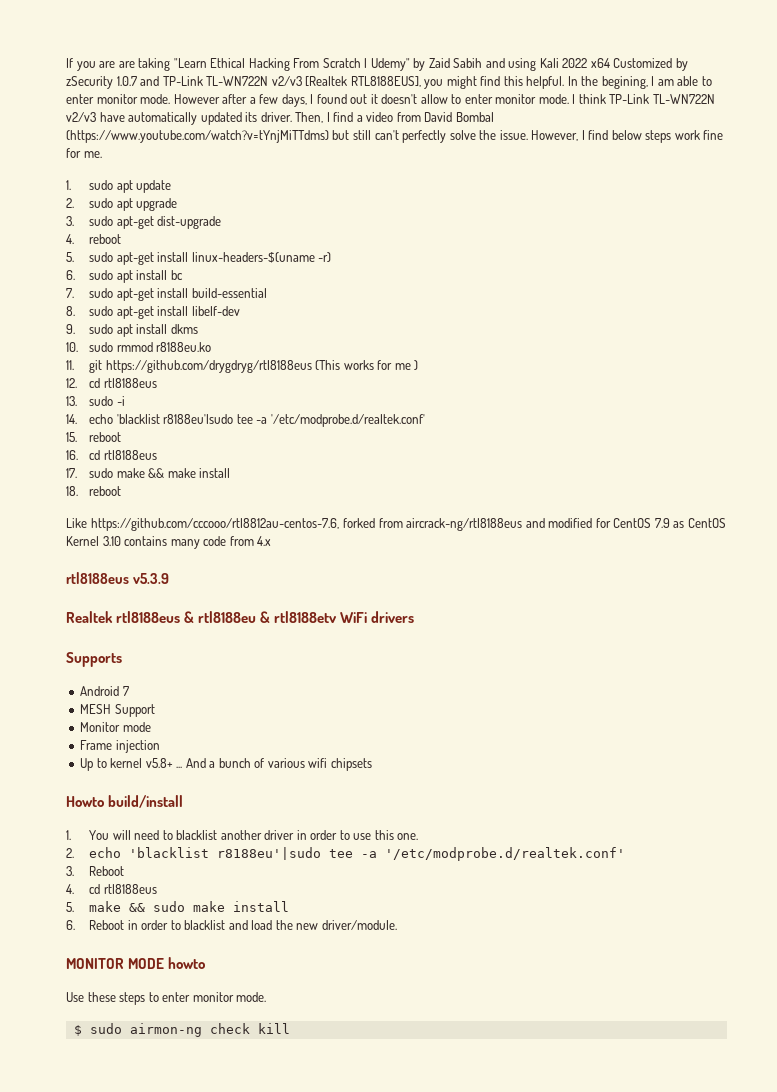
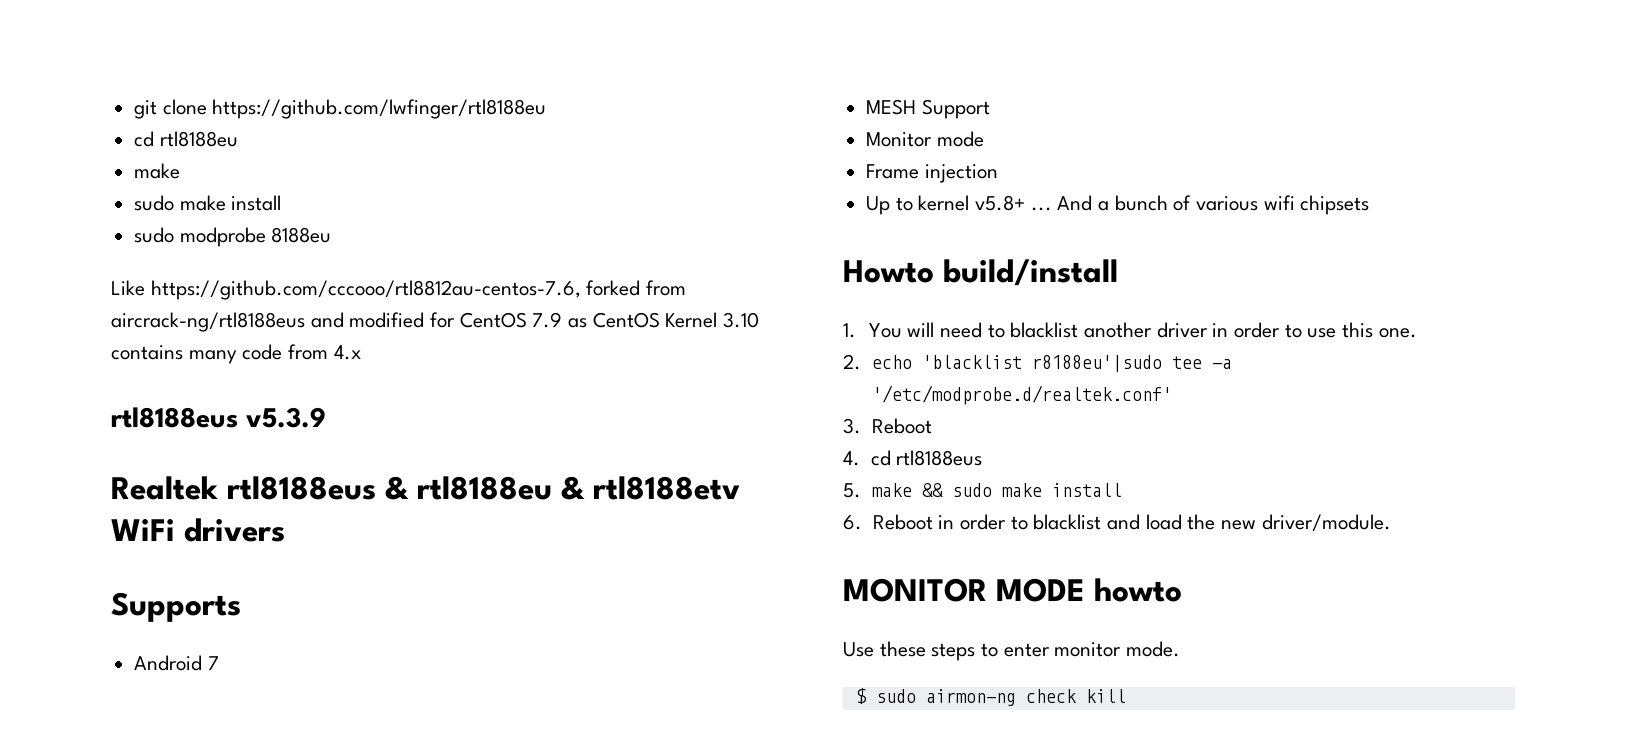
- If you are are taking "Learn Ethical Hacking From Scratch | Udemy" by Zaid Sabih and using Kali 2022 x64 Customized by zSecurity 1.0.7 and TP-Link TL-WN722N v2/v3 [Realtek RTL8188EUS], you might find this helpful. In the begining, I am able to enter monitor mode. However after a few days, I found out it doesn't allow to enter monitor mode. I think TP-Link TL-WN722N v2/v3 have automatically updated its driver. Then, I find a video from David Bombal (https://www.youtube.com/watch?v=tYnjMiTTdms) but still can't perfectly solve the issue. However, I find below steps work fine for me.
- 1. sudo apt update
- 2. sudo apt upgrade
- 3. sudo apt-get dist-upgrade
- 4. reboot
- 5. sudo apt-get install linux-headers-$(uname -r)
- 6. sudo apt install bc
- 7. sudo apt-get install build-essential
- 8. sudo apt-get install libelf-dev
- 9. sudo apt install dkms
- 10. sudo rmmod r8188eu.ko
- 11. git https://github.com/drygdryg/rtl8188eus (This works for me )
- 12. cd rtl8188eus
- 13. sudo -i
- 14. echo 'blacklist r8188eu'|sudo tee -a '/etc/modprobe.d/realtek.conf'
- 15. reboot
- 16. cd rtl8188eus
- 17. sudo make && make install
- 18. reboot
+ git clone https://github.com/lwfinger/rtl8188eu
+ cd rtl8188eu
+ make
+ sudo make install
+ sudo modprobe 8188eu

